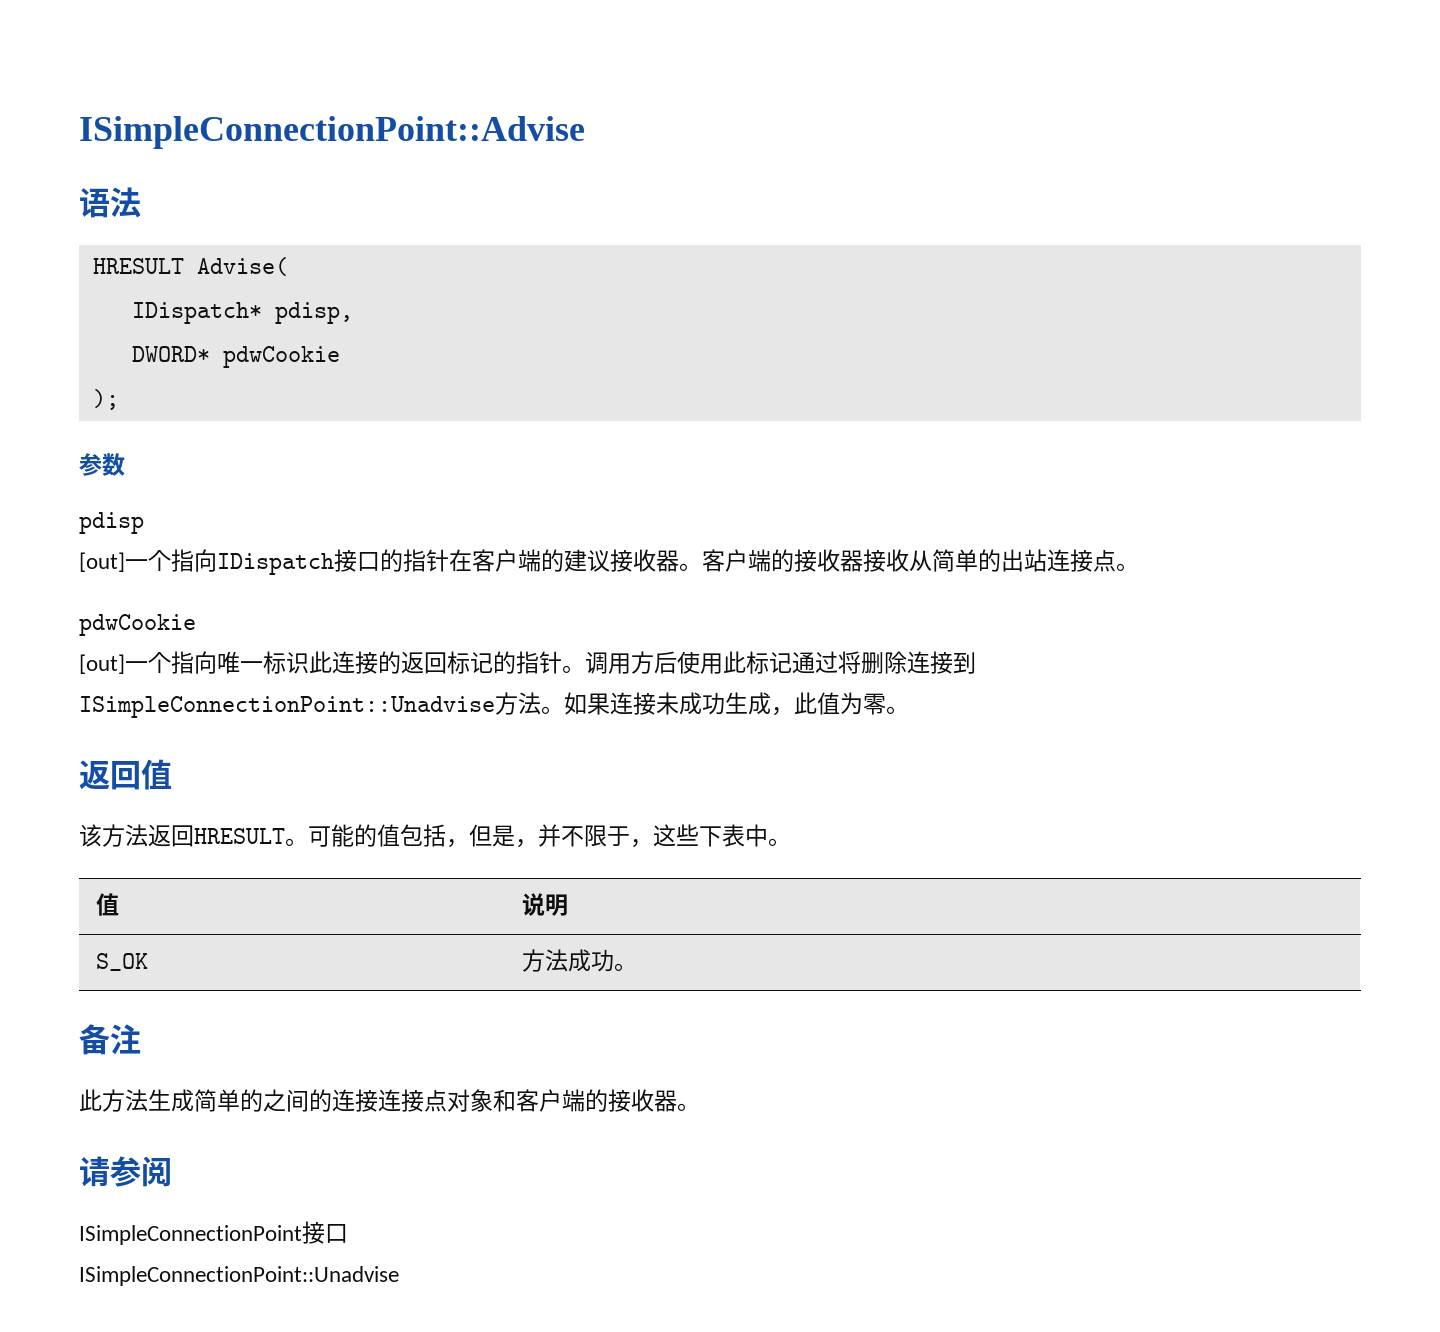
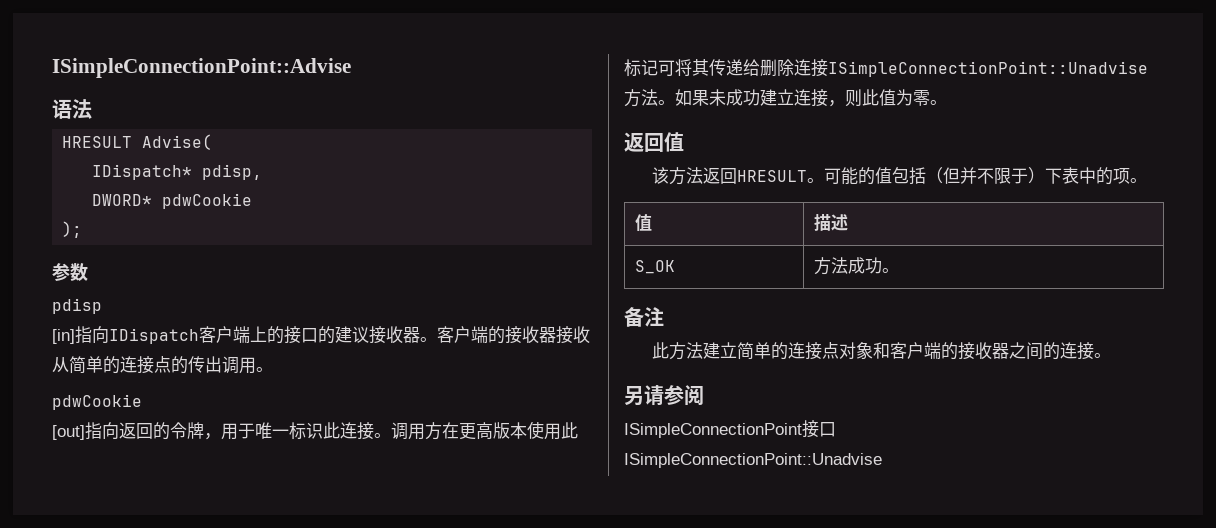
- [out]一个指向IDispatch接口的指针在客户端的建议接收器。
+ [in]指向IDispatch客户端上的接口的建议接收器。
- 客户端的接收器接收从简单的出站连接点。
+ 客户端的接收器接收从简单的连接点的传出调用。
- [out]一个指向唯一标识此连接的返回标记的指针。调用方后使用此标记通过将删除连接到ISimpleConnectionPoint::Unadvise方法。
+ [out]指向返回的令牌，用于唯一标识此连接。调用方在更高版本使用此标记可将其传递给删除连接ISimpleConnectionPoint::Unadvise方法。
- 如果连接未成功生成，此值为零。
+ 如果未成功建立连接，则此值为零。
- 可能的值包括，但是，并不限于，这些下表中。
+ 可能的值包括（但并不限于）下表中的项。
- 值 | 说明
+ 值 | 描述
- 此方法生成简单的之间的连接连接点对象和客户端的接收器。
- 请参阅
+ 此方法建立简单的连接点对象和客户端的接收器之间的连接。
+ 另请参阅

